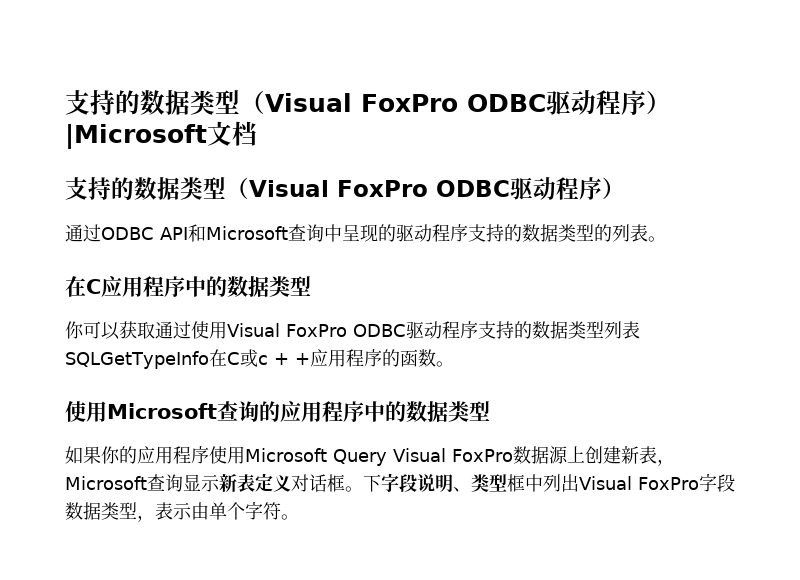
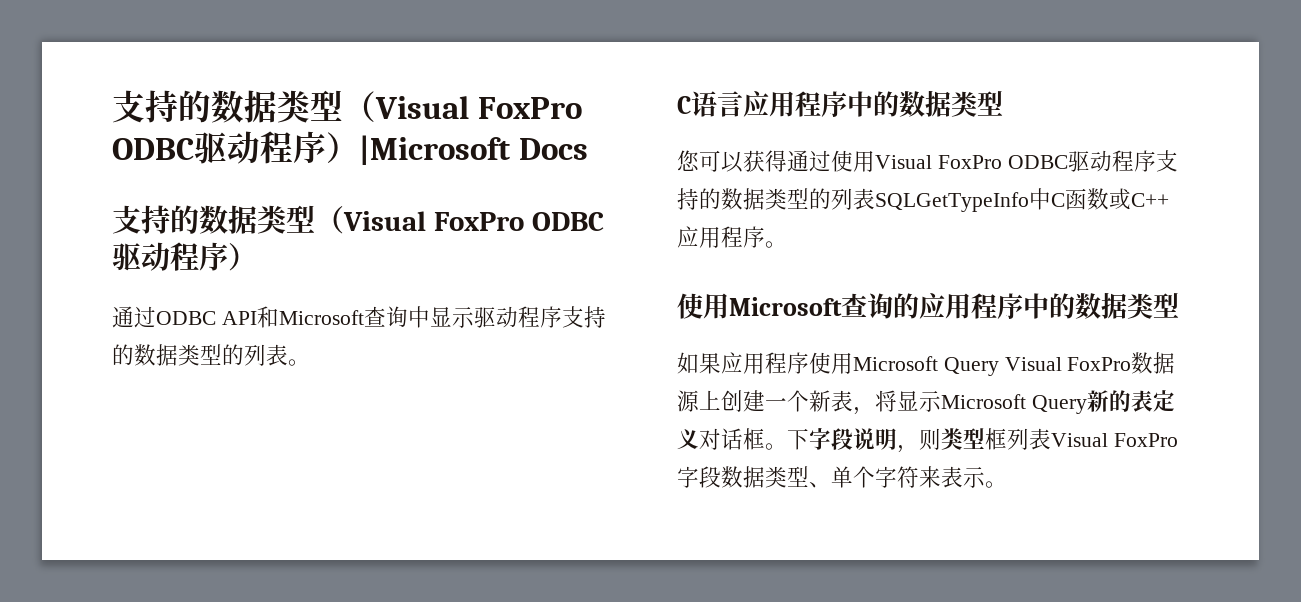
- 支持的数据类型（Visual FoxPro ODBC驱动程序）|Microsoft文档
+ 支持的数据类型（Visual FoxPro ODBC驱动程序）|Microsoft Docs
- 通过ODBC API和Microsoft查询中呈现的驱动程序支持的数据类型的列表。
+ 通过ODBC API和Microsoft查询中显示驱动程序支持的数据类型的列表。
- 在C应用程序中的数据类型
- 你可以获取通过使用Visual FoxPro ODBC驱动程序支持的数据类型列表SQLGetTypeInfo在C或c + +应用程序的函数。
+ C语言应用程序中的数据类型
+ 您可以获得通过使用Visual FoxPro ODBC驱动程序支持的数据类型的列表SQLGetTypeInfo中C函数或C++应用程序。
- 如果你的应用程序使用Microsoft Query Visual FoxPro数据源上创建新表，Microsoft查询显示新表定义对话框。
+ 如果应用程序使用Microsoft Query Visual FoxPro数据源上创建一个新表，将显示Microsoft Query新的表定义对话框。
- 下字段说明、类型框中列出Visual FoxPro字段数据类型，表示由单个字符。
+ 下字段说明，则类型框列表Visual FoxPro字段数据类型、单个字符来表示。

